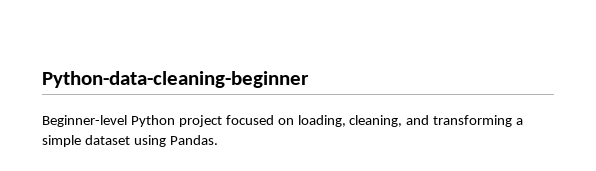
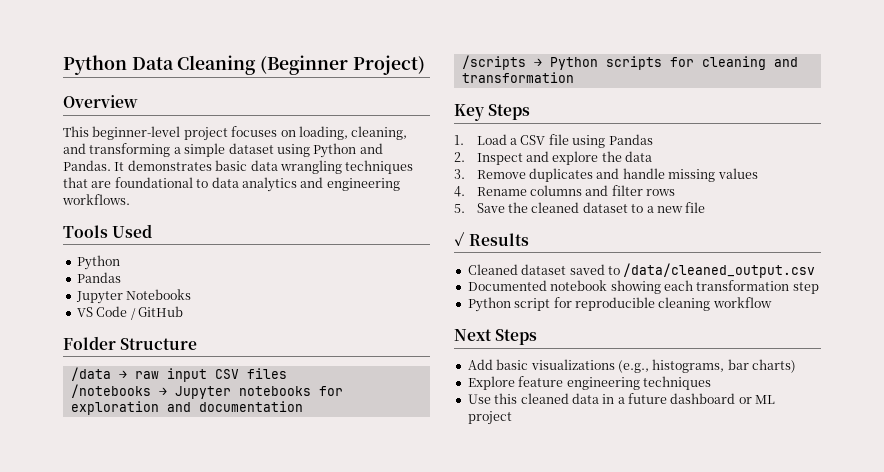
- Python-data-cleaning-beginner
- Beginner-level Python project focused on loading, cleaning, and transforming a simple dataset using Pandas.
+ Python Data Cleaning (Beginner Project)
+ Overview
+ This beginner-level project focuses on loading, cleaning, and transforming a simple dataset using Python and Pandas. It demonstrates basic data wrangling techniques that are foundational to data analytics and engineering workflows.
+ Tools Used
+ Python
+ Pandas
+ Jupyter Notebooks
+ VS Code / GitHub
+ Folder Structure
+ /data → raw input CSV files
+ /notebooks → Jupyter notebooks for exploration and documentation
+ /scripts → Python scripts for cleaning and transformation
+ Key Steps
+ 1. Load a CSV file using Pandas
+ 2. Inspect and explore the data
+ 3. Remove duplicates and handle missing values
+ 4. Rename columns and filter rows
+ 5. Save the cleaned dataset to a new file
+ ✓ Results
+ Cleaned dataset saved to /data/cleaned_output.csv
+ Documented notebook showing each transformation step
+ Python script for reproducible cleaning workflow
+ Next Steps
+ Add basic visualizations (e.g., histograms, bar charts)
+ Explore feature engineering techniques
+ Use this cleaned data in a future dashboard or ML project

